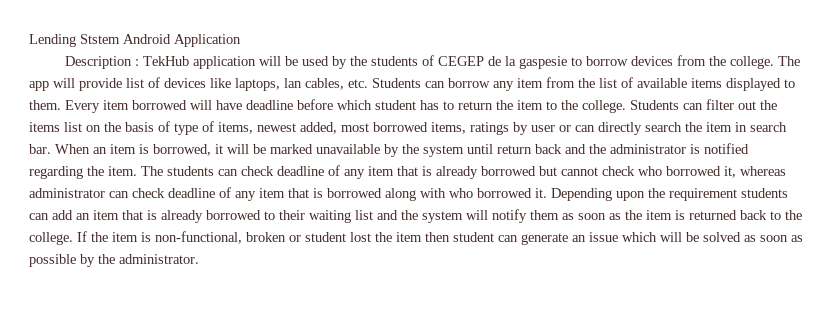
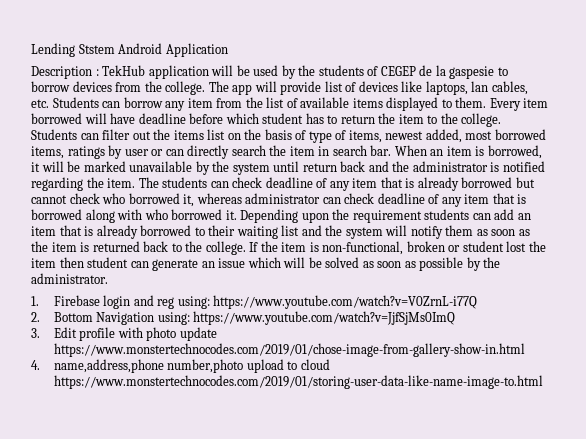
+ 1. Firebase login and reg using: https://www.youtube.com/watch?v=V0ZrnL-i77Q
+ 2. Bottom Navigation using: https://www.youtube.com/watch?v=JjfSjMs0ImQ
+ 3. Edit profile with photo update https://www.monstertechnocodes.com/2019/01/chose-image-from-gallery-show-in.html
+ 4. name,address,phone number,photo upload to cloud https://www.monstertechnocodes.com/2019/01/storing-user-data-like-name-image-to.html

